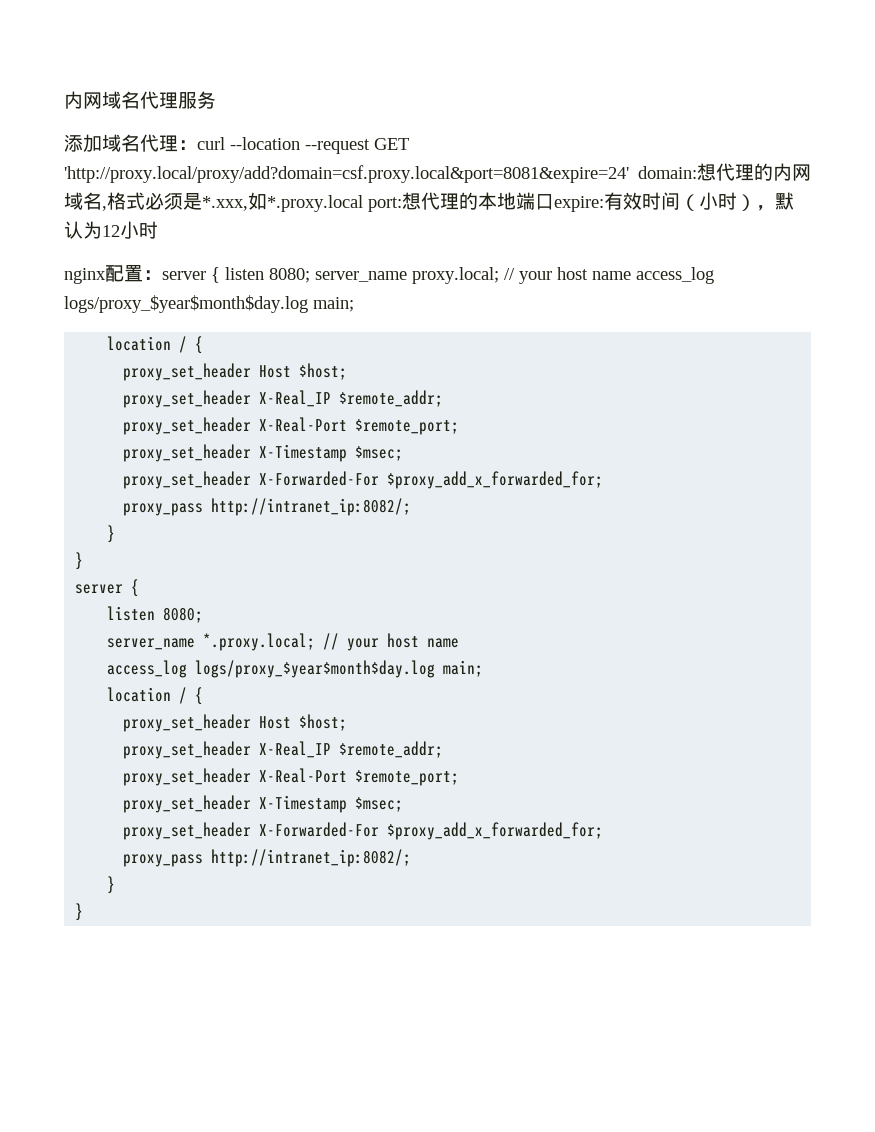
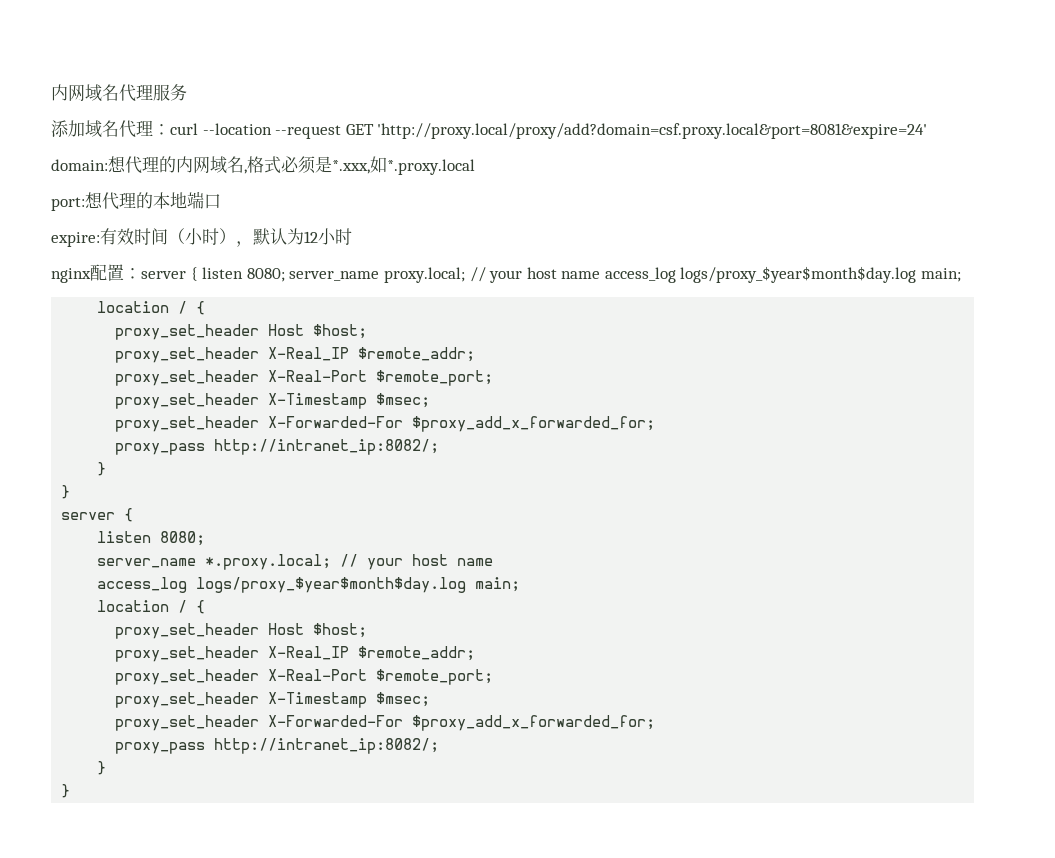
- 添加域名代理：curl --location --request GET 'http://proxy.local/proxy/add?domain=csf.proxy.local&port=8081&expire=24' domain:想代理的内网域名,格式必须是*.xxx,如*.proxy.local port:想代理的本地端口expire:有效时间（小时），默认为12小时
+ 添加域名代理：curl --location --request GET 'http://proxy.local/proxy/add?domain=csf.proxy.local&port=8081&expire=24'
+ domain:想代理的内网域名,格式必须是*.xxx,如*.proxy.local
+ port:想代理的本地端口
+ expire:有效时间（小时），默认为12小时

